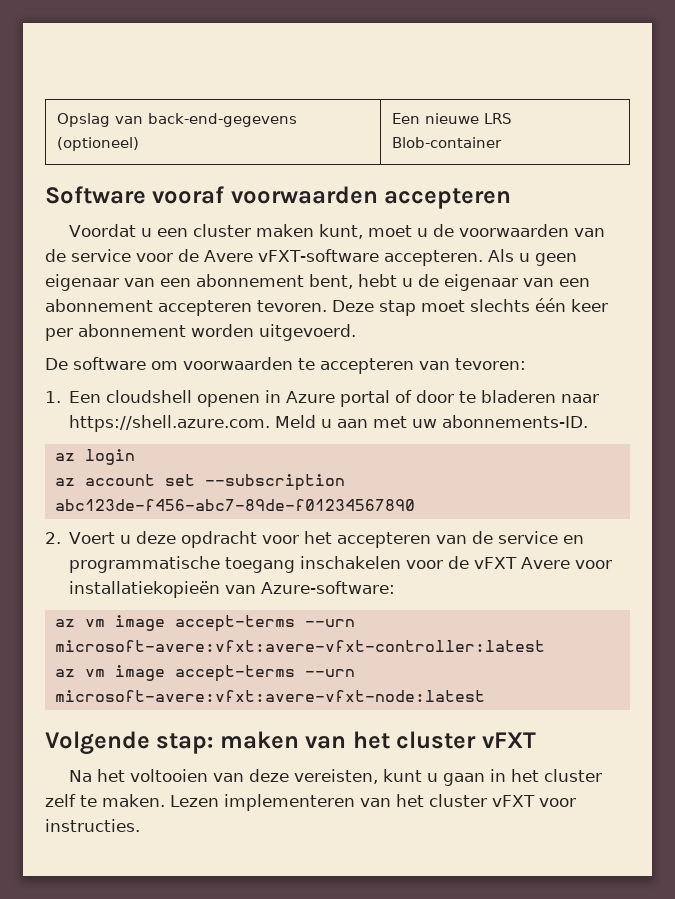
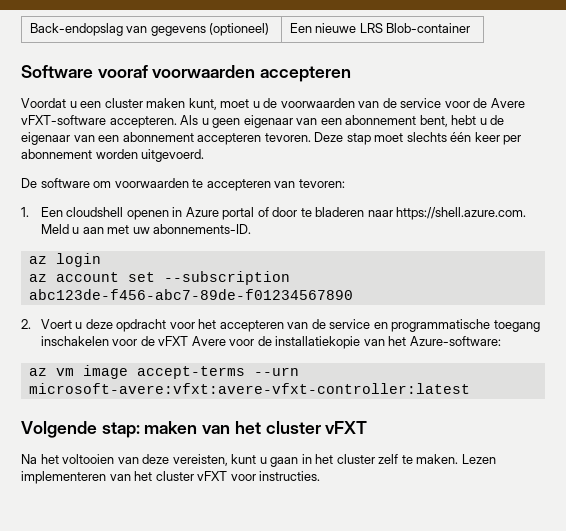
- Opslag van back-end-gegevens (optioneel) | Een nieuwe LRS Blob-container
+ Back-endopslag van gegevens (optioneel) | Een nieuwe LRS Blob-container
- 2. Voert u deze opdracht voor het accepteren van de service en programmatische toegang inschakelen voor de vFXT Avere voor installatiekopieën van Azure-software:
+ 2. Voert u deze opdracht voor het accepteren van de service en programmatische toegang inschakelen voor de vFXT Avere voor de installatiekopie van het Azure-software:
- az vm image accept-terms --urn microsoft-avere:vfxt:avere-vfxt-node:latest

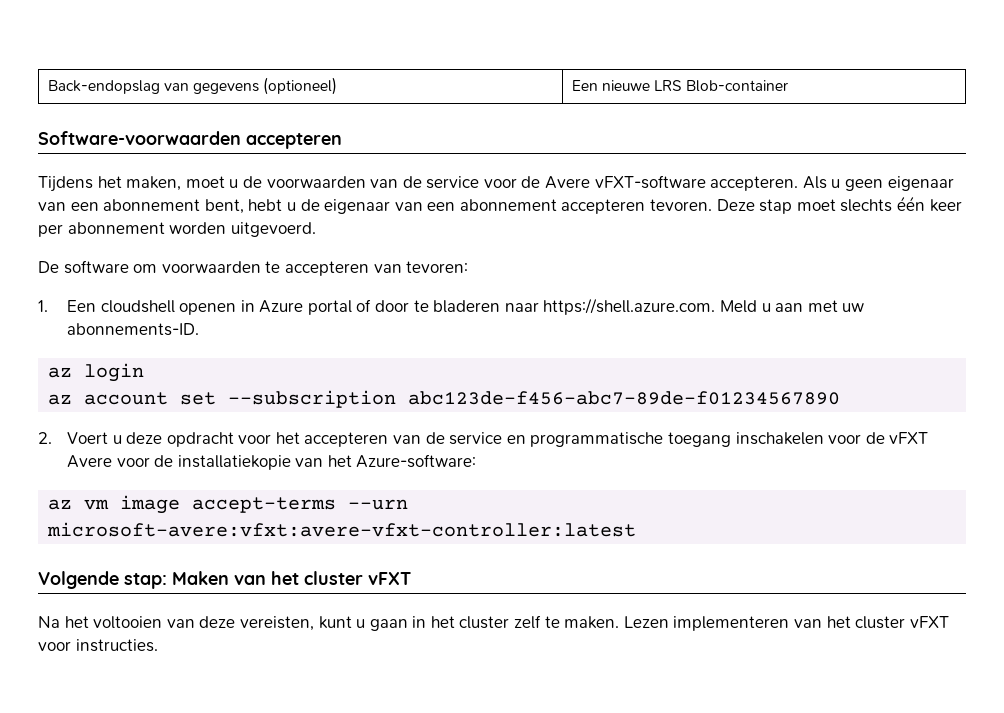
- Software vooraf voorwaarden accepteren
- Voordat u een cluster maken kunt, moet u de voorwaarden van de service voor de Avere vFXT-software accepteren.
+ Software-voorwaarden accepteren
+ Tijdens het maken, moet u de voorwaarden van de service voor de Avere vFXT-software accepteren.
- Volgende stap: maken van het cluster vFXT
+ Volgende stap: Maken van het cluster vFXT

